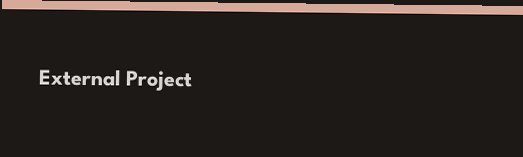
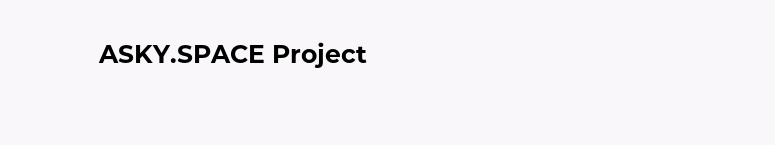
- External Project
+ ASKY.SPACE Project

